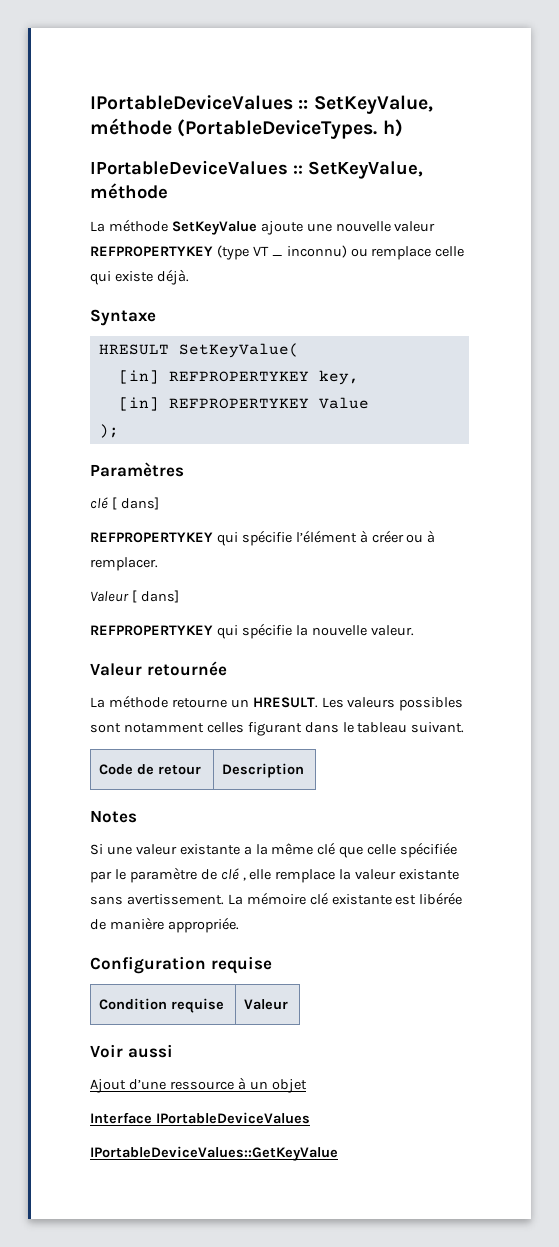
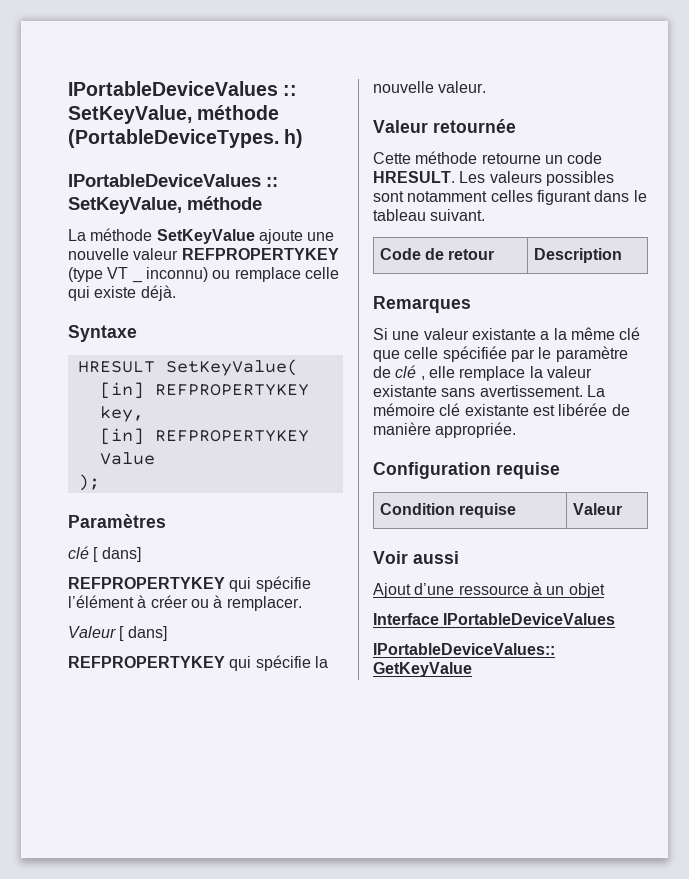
- La méthode retourne un HRESULT.
+ Cette méthode retourne un code HRESULT.
- Notes
+ Remarques

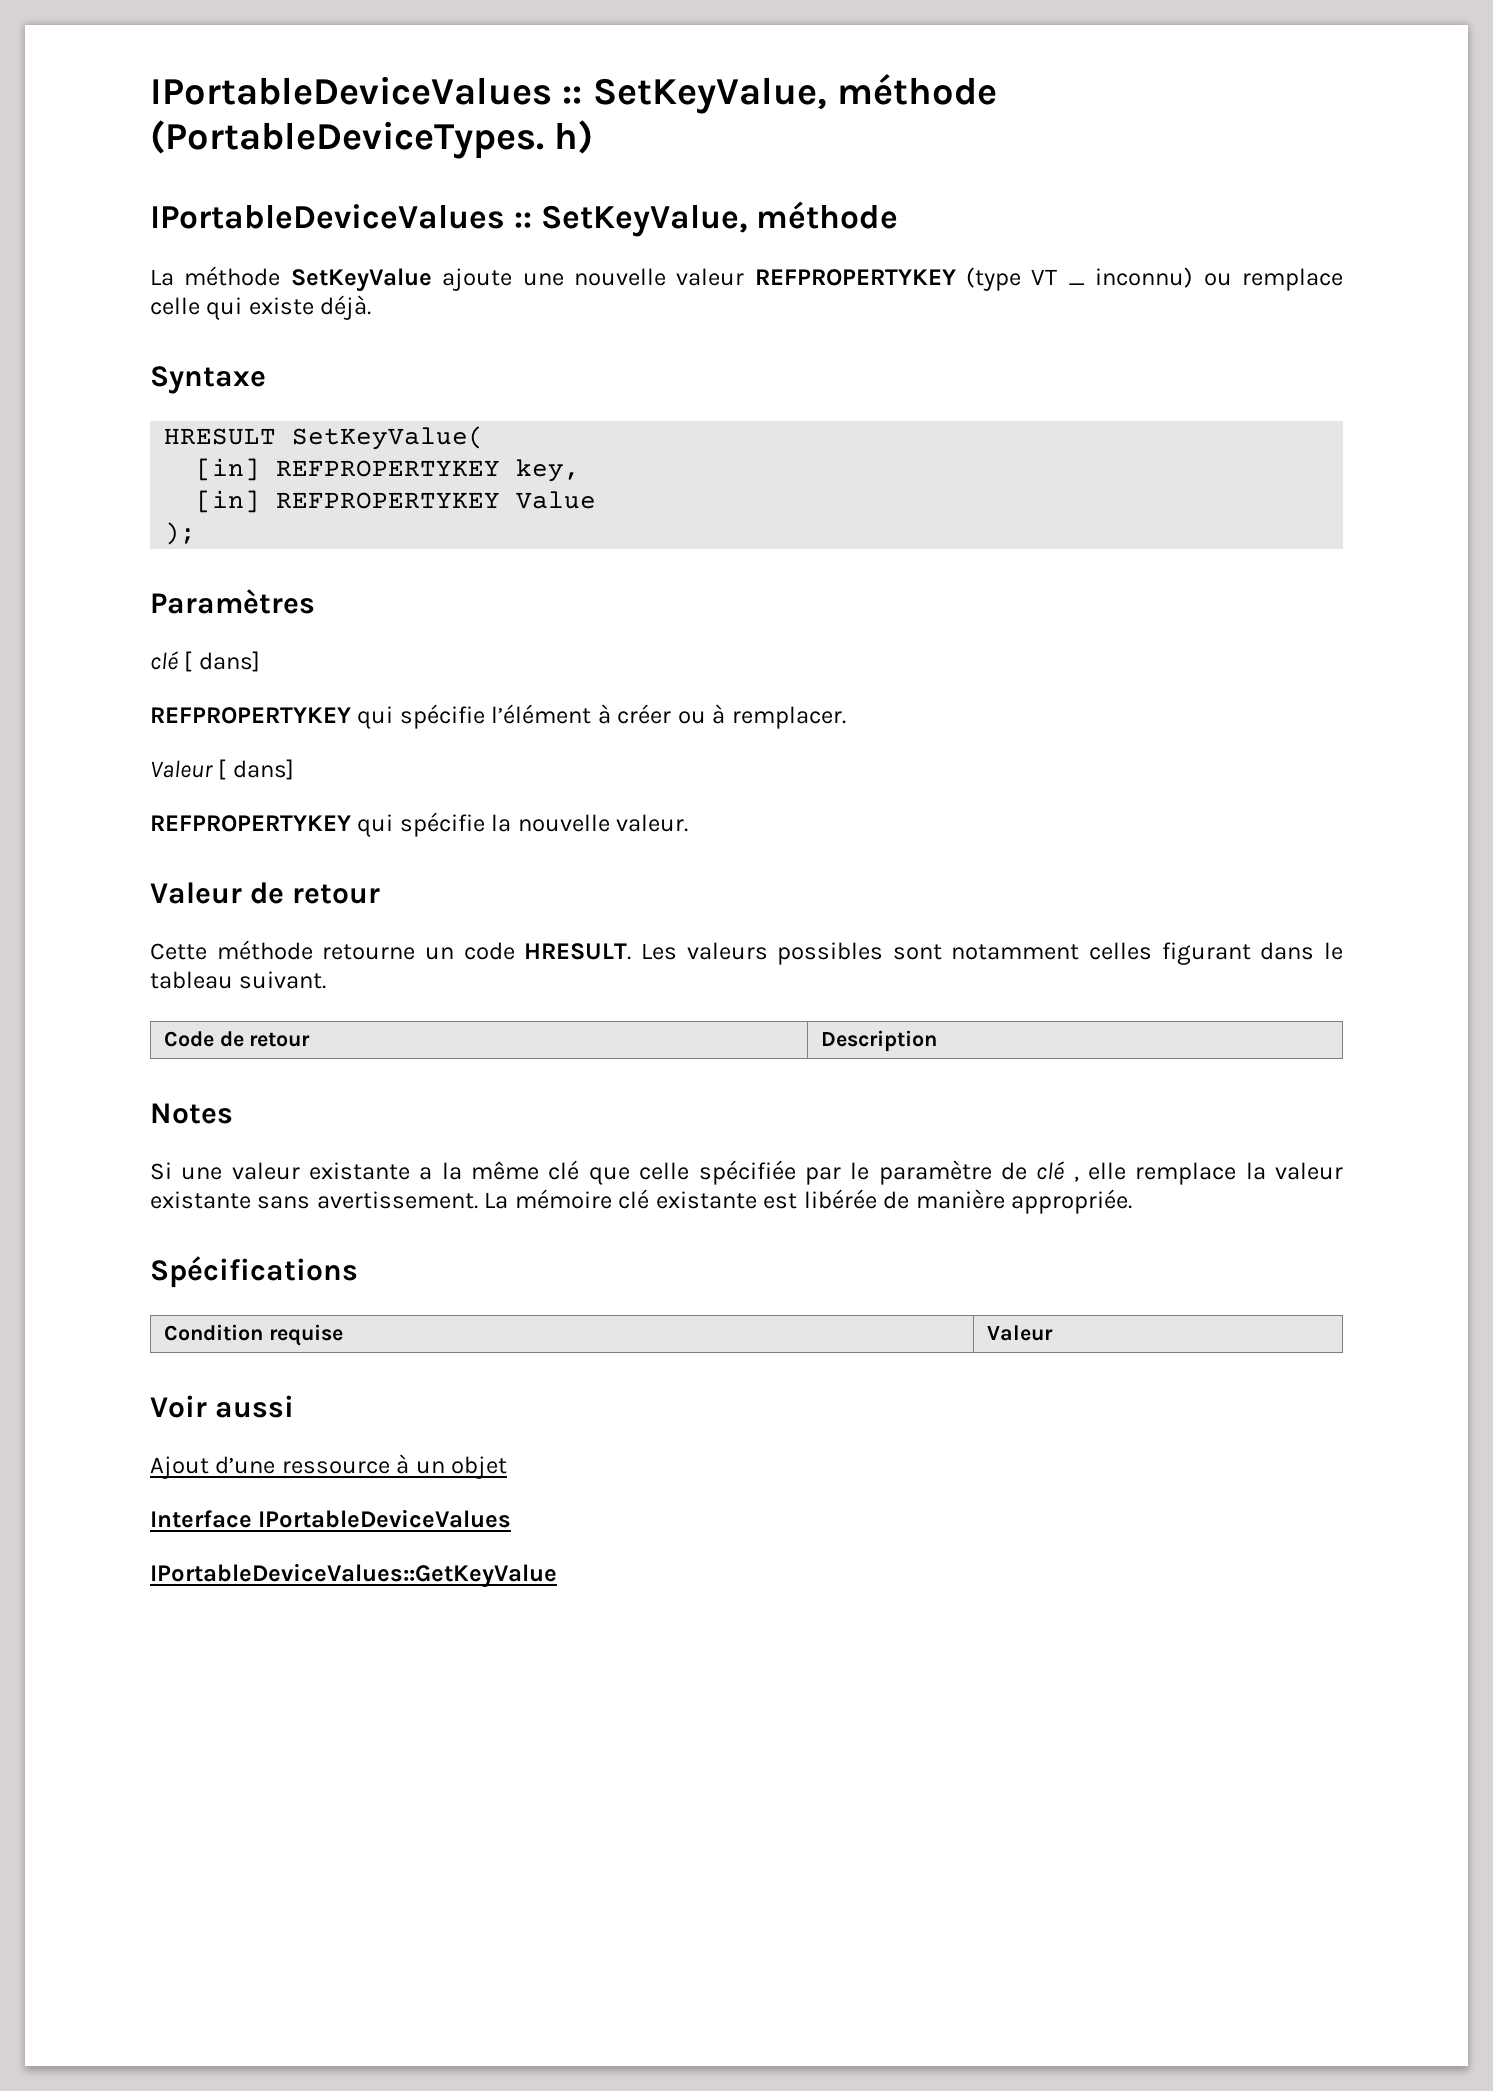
- Valeur retournée
+ Valeur de retour
- Remarques
+ Notes
- Configuration requise
+ Spécifications

